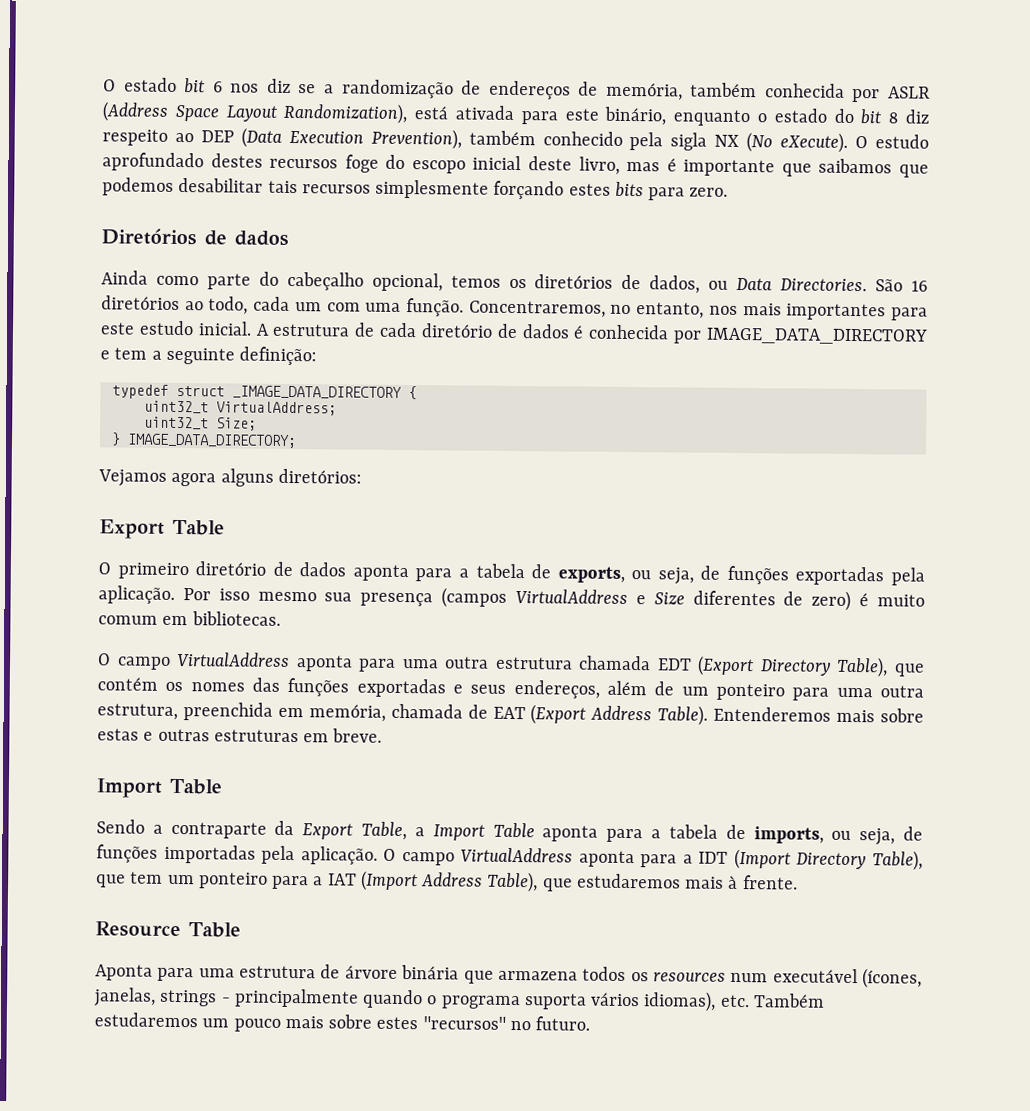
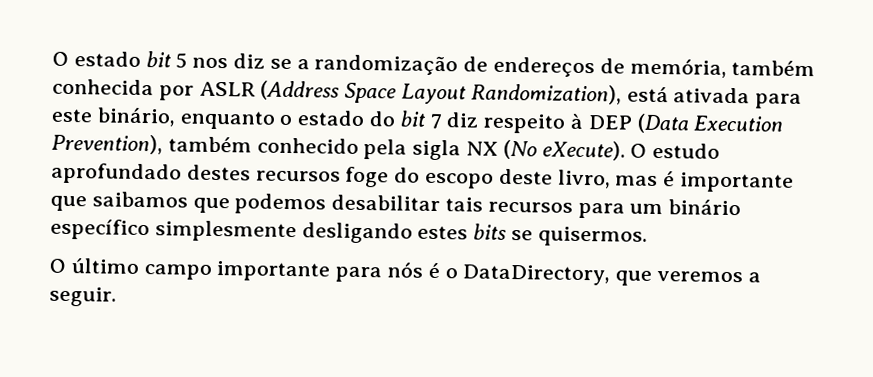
- O estado bit 6 nos diz se a randomização de endereços de memória, também conhecida por ASLR (Address Space Layout Randomization), está ativada para este binário, enquanto o estado do bit 8 diz respeito ao DEP (Data Execution Prevention), também conhecido pela sigla NX (No eXecute).
+ O estado bit 5 nos diz se a randomização de endereços de memória, também conhecida por ASLR (Address Space Layout Randomization), está ativada para este binário, enquanto o estado do bit 7 diz respeito à DEP (Data Execution Prevention), também conhecido pela sigla NX (No eXecute).
- O estudo aprofundado destes recursos foge do escopo inicial deste livro, mas é importante que saibamos que podemos desabilitar tais recursos simplesmente forçando estes bits para zero.
- Diretórios de dados
- Ainda como parte do cabeçalho opcional, temos os diretórios de dados, ou Data Directories. São 16 diretórios ao todo, cada um com uma função. Concentraremos, no entanto, nos mais importantes para este estudo inicial. A estrutura de cada diretório de dados é conhecida por IMAGE_DATA_DIRECTORY e tem a seguinte definição:
- typedef struct _IMAGE_DATA_DIRECTORY {
- uint32_t VirtualAddress;
- uint32_t Size;
- } IMAGE_DATA_DIRECTORY;
- Vejamos agora alguns diretórios:
- Export Table
- O primeiro diretório de dados aponta para a tabela de exports, ou seja, de funções exportadas pela aplicação. Por isso mesmo sua presença (campos VirtualAddress e Size diferentes de zero) é muito comum em bibliotecas.
- O campo VirtualAddress aponta para uma outra estrutura chamada EDT (Export Directory Table), que contém os nomes das funções exportadas e seus endereços, além de um ponteiro para uma outra estrutura, preenchida em memória, chamada de EAT (Export Address Table). Entenderemos mais sobre estas e outras estruturas em breve.
- Import Table
- Sendo a contraparte da Export Table, a Import Table aponta para a tabela de imports, ou seja, de funções importadas pela aplicação. O campo VirtualAddress aponta para a IDT (Import Directory Table), que tem um ponteiro para a IAT (Import Address Table), que estudaremos mais à frente.
- Resource Table
- Aponta para uma estrutura de árvore binária que armazena todos os resources num executável (ícones, janelas, strings - principalmente quando o programa suporta vários idiomas), etc. Também estudaremos um pouco mais sobre estes "recursos" no futuro.
+ O estudo aprofundado destes recursos foge do escopo deste livro, mas é importante que saibamos que podemos desabilitar tais recursos para um binário específico simplesmente desligando estes bits se quisermos.
+ O último campo importante para nós é o DataDirectory, que veremos a seguir.

